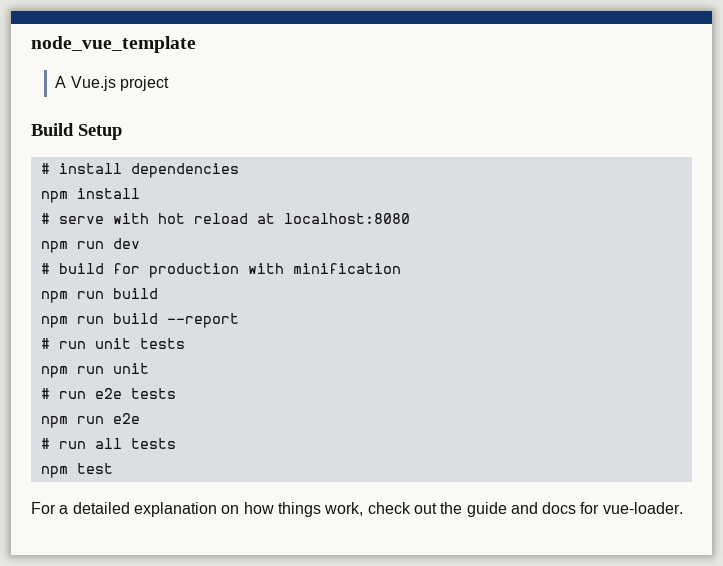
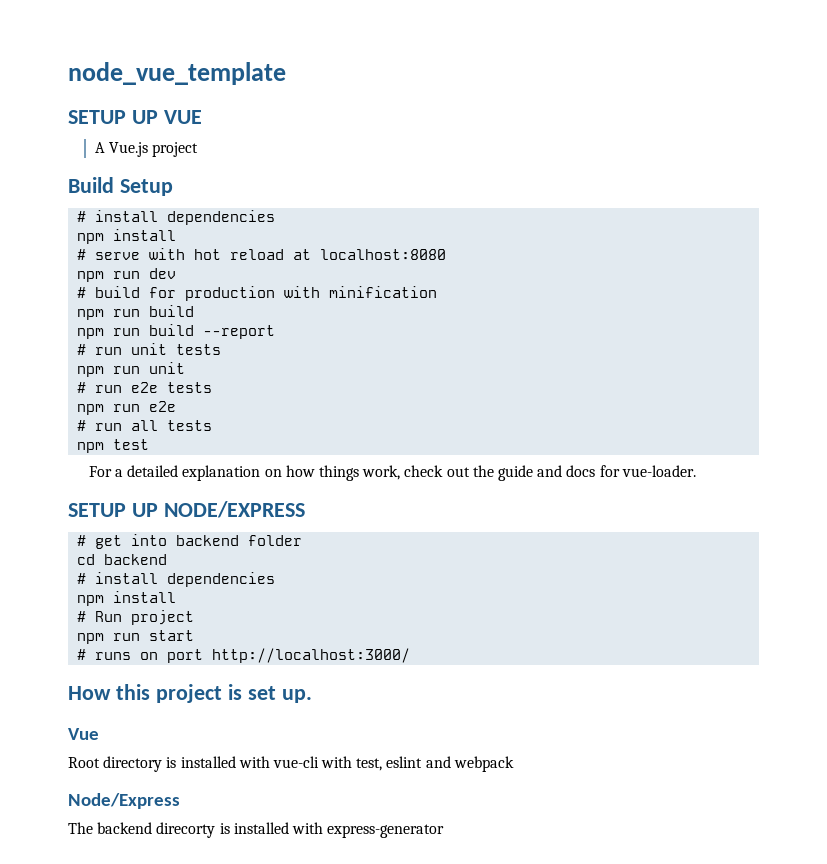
+ SETUP UP VUE
+ SETUP UP NODE/EXPRESS
+ # get into backend folder
+ cd backend
+ # install dependencies
+ npm install
+ # Run project
+ npm run start
+ # runs on port http://localhost:3000/
+ How this project is set up.
+ Vue
+ Root directory is installed with vue-cli with test, eslint and webpack
+ Node/Express
+ The backend direcorty is installed with express-generator

